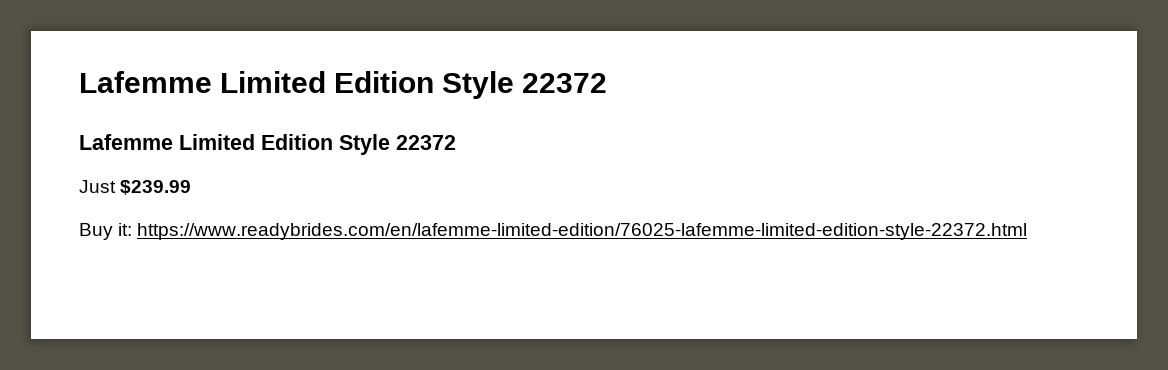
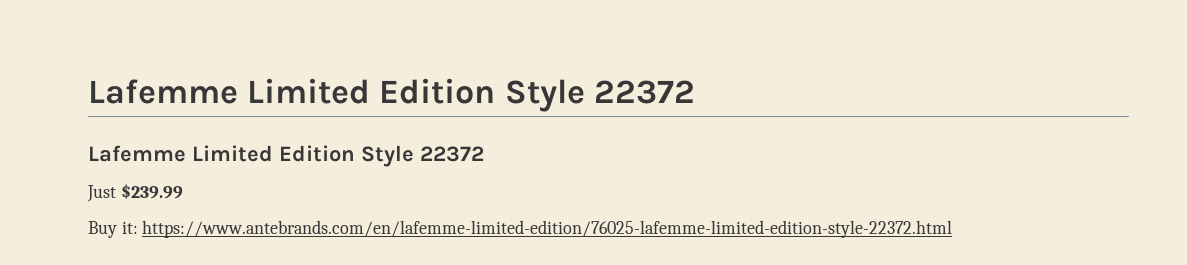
- Buy it: https://www.readybrides.com/en/lafemme-limited-edition/76025-lafemme-limited-edition-style-22372.html
+ Buy it: https://www.antebrands.com/en/lafemme-limited-edition/76025-lafemme-limited-edition-style-22372.html

